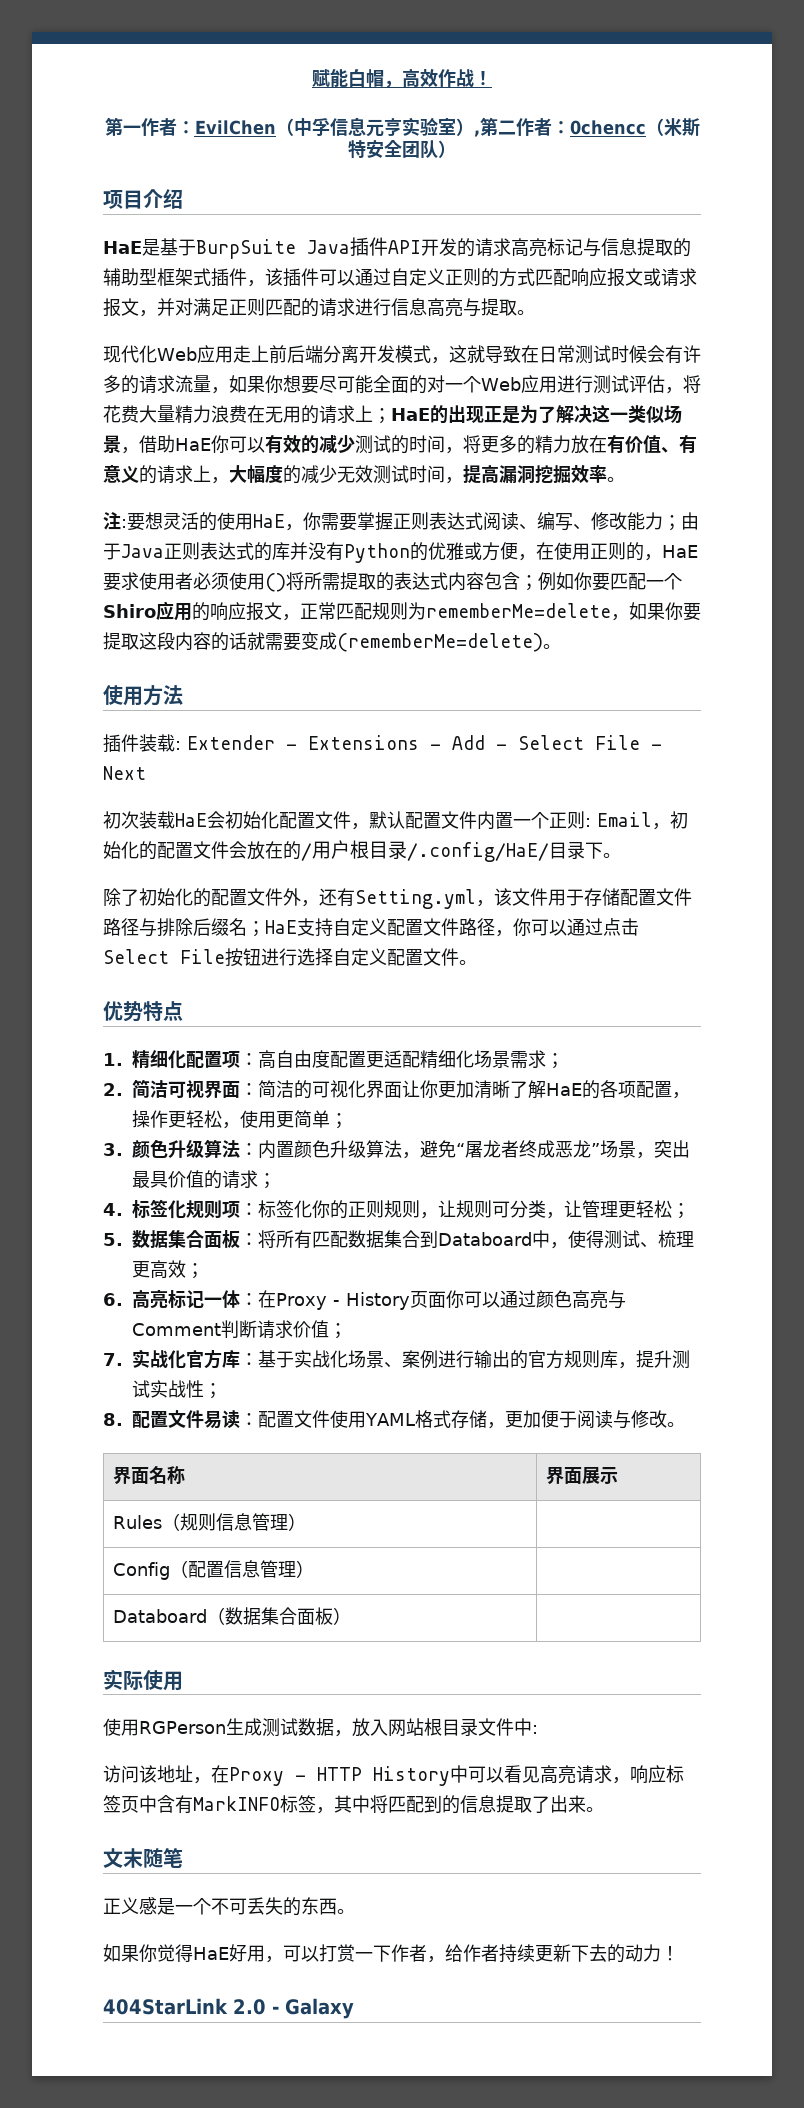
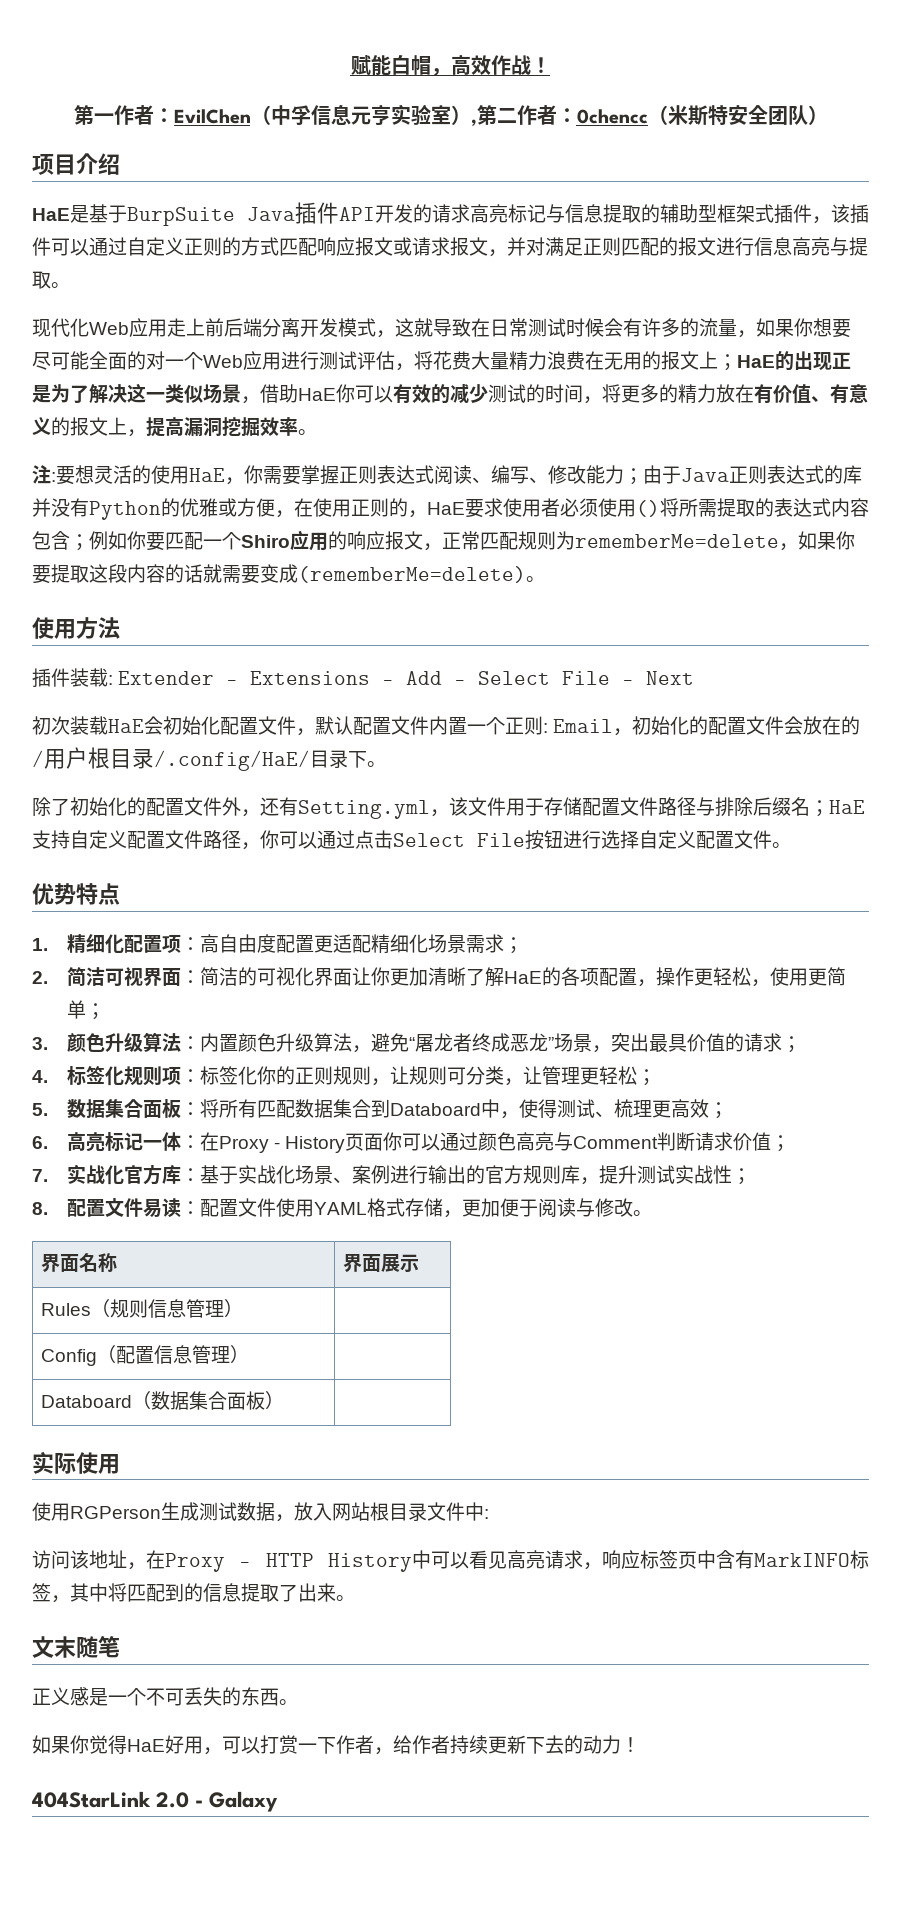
- HaE是基于BurpSuite Java插件API开发的请求高亮标记与信息提取的辅助型框架式插件，该插件可以通过自定义正则的方式匹配响应报文或请求报文，并对满足正则匹配的请求进行信息高亮与提取。
+ HaE是基于BurpSuite Java插件API开发的请求高亮标记与信息提取的辅助型框架式插件，该插件可以通过自定义正则的方式匹配响应报文或请求报文，并对满足正则匹配的报文进行信息高亮与提取。
- 现代化Web应用走上前后端分离开发模式，这就导致在日常测试时候会有许多的请求流量，如果你想要尽可能全面的对一个Web应用进行测试评估，将花费大量精力浪费在无用的请求上；
+ 现代化Web应用走上前后端分离开发模式，这就导致在日常测试时候会有许多的流量，如果你想要尽可能全面的对一个Web应用进行测试评估，将花费大量精力浪费在无用的报文上；
- HaE的出现正是为了解决这一类似场景，借助HaE你可以有效的减少测试的时间，将更多的精力放在有价值、有意义的请求上，大幅度的减少无效测试时间，提高漏洞挖掘效率。
+ HaE的出现正是为了解决这一类似场景，借助HaE你可以有效的减少测试的时间，将更多的精力放在有价值、有意义的报文上，提高漏洞挖掘效率。

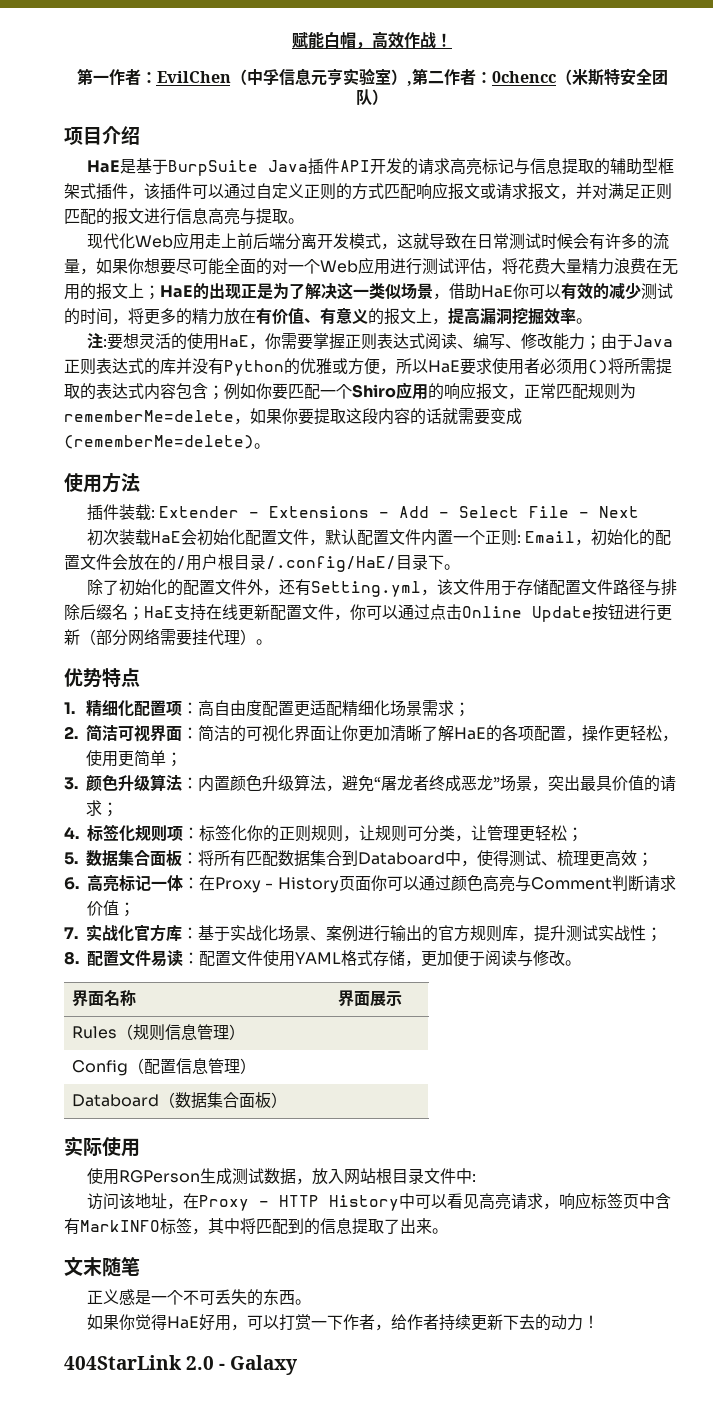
- 由于Java正则表达式的库并没有Python的优雅或方便，在使用正则的，HaE要求使用者必须使用()将所需提取的表达式内容包含；
+ 由于Java正则表达式的库并没有Python的优雅或方便，所以HaE要求使用者必须用()将所需提取的表达式内容包含；
- 除了初始化的配置文件外，还有Setting.yml，该文件用于存储配置文件路径与排除后缀名；HaE支持自定义配置文件路径，你可以通过点击Select File按钮进行选择自定义配置文件。
+ 除了初始化的配置文件外，还有Setting.yml，该文件用于存储配置文件路径与排除后缀名；HaE支持在线更新配置文件，你可以通过点击Online Update按钮进行更新（部分网络需要挂代理）。

